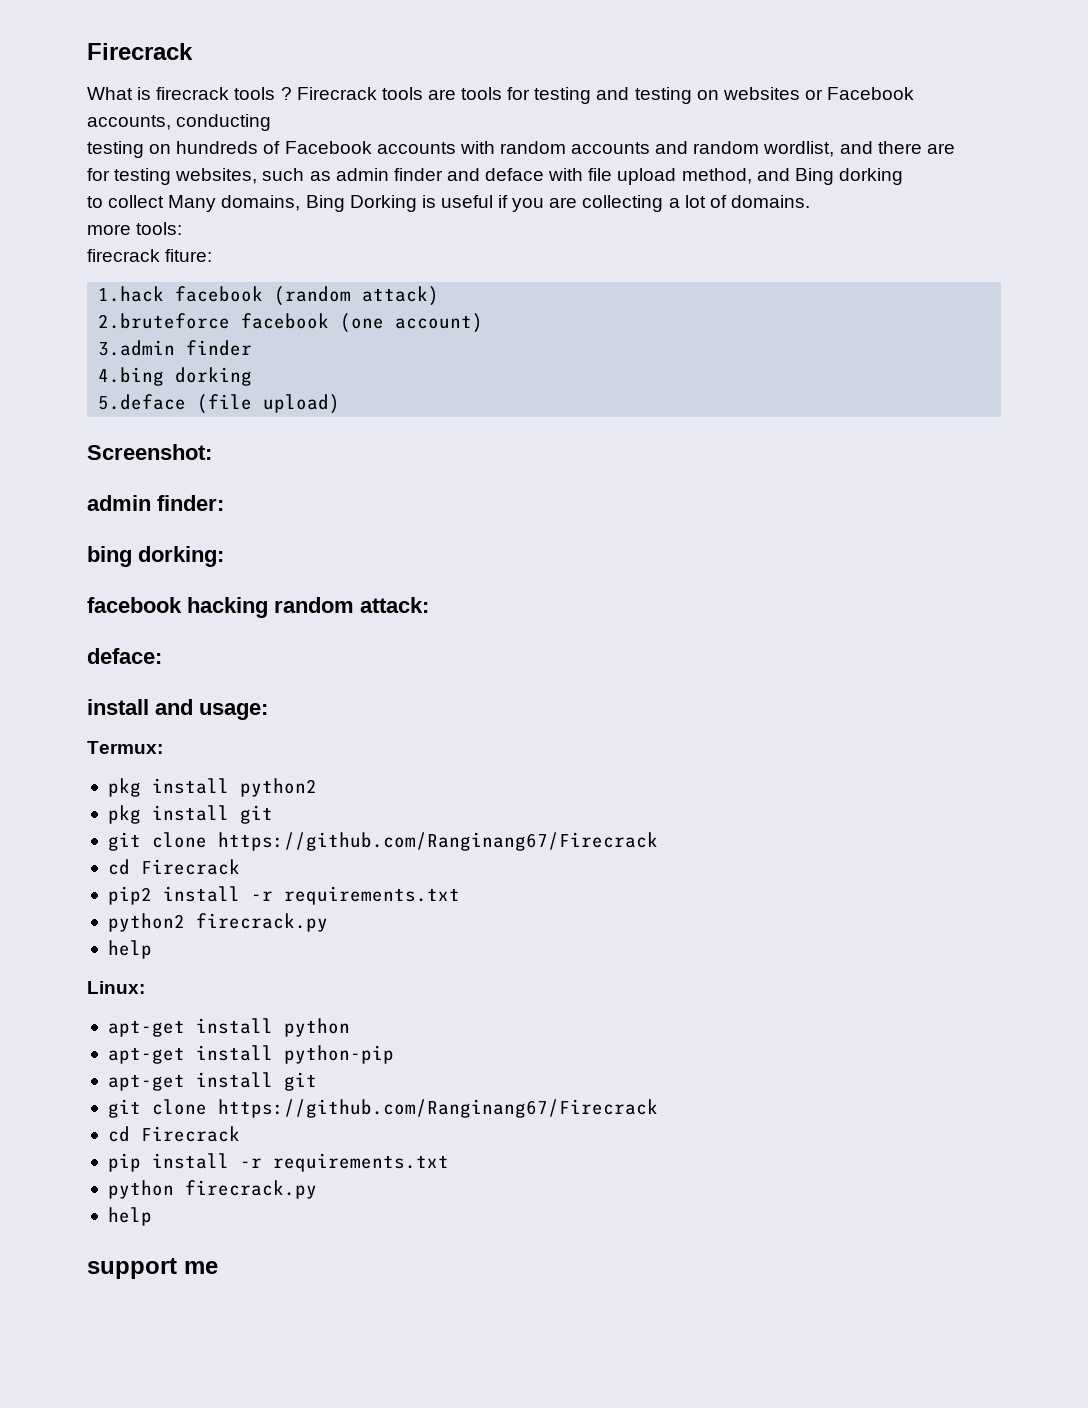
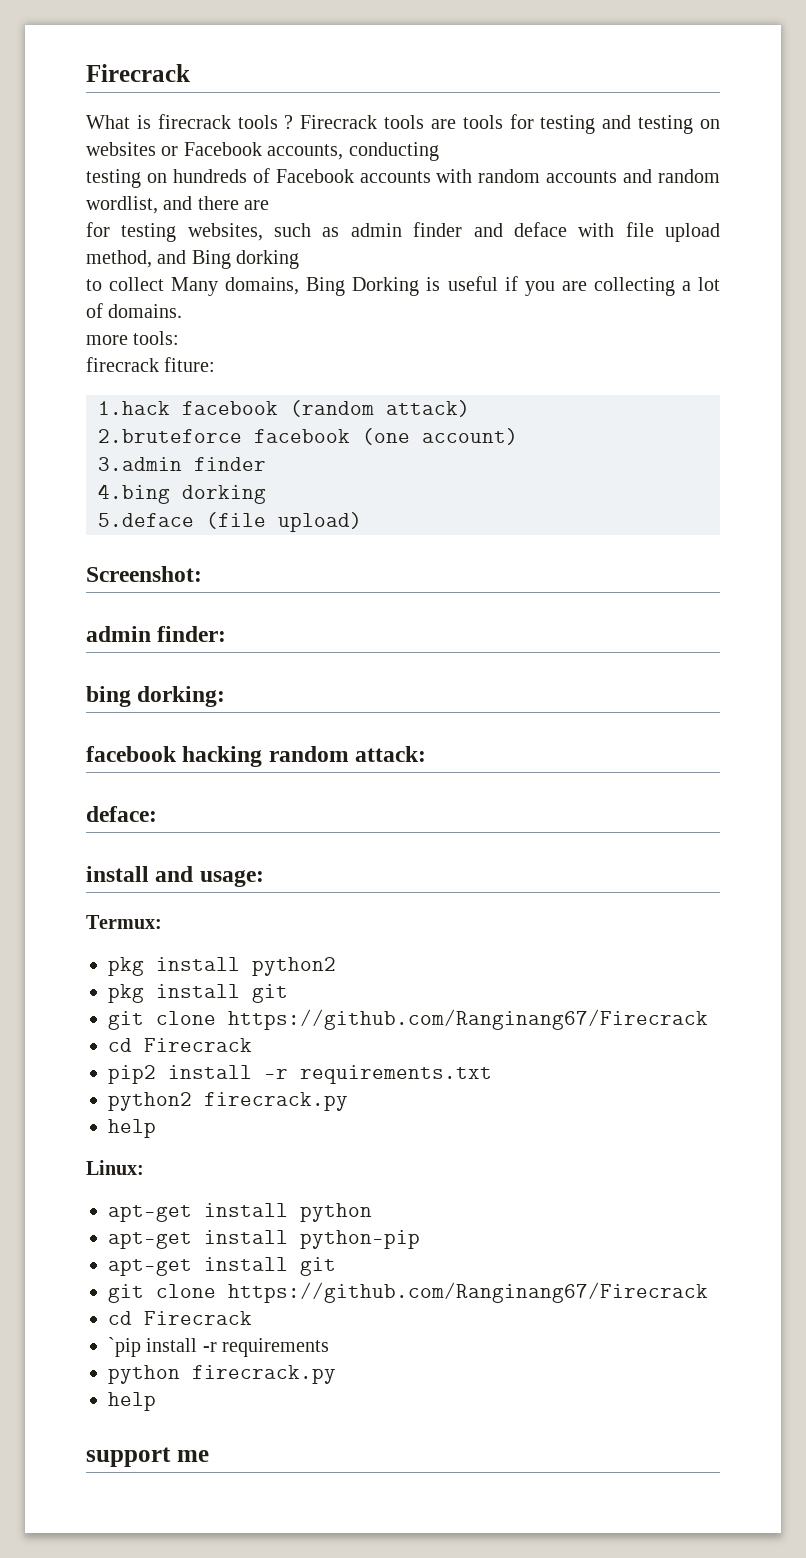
- pip install -r requirements.txt
+ `pip install -r requirements

